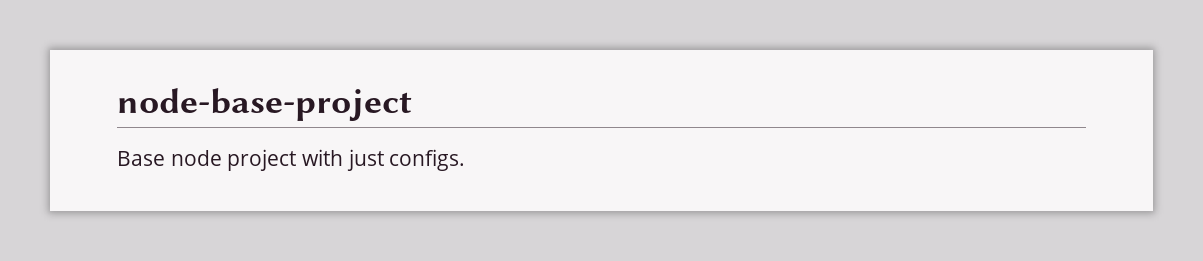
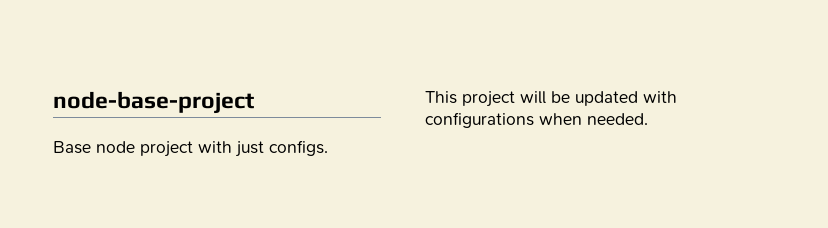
+ This project will be updated with configurations when needed.

